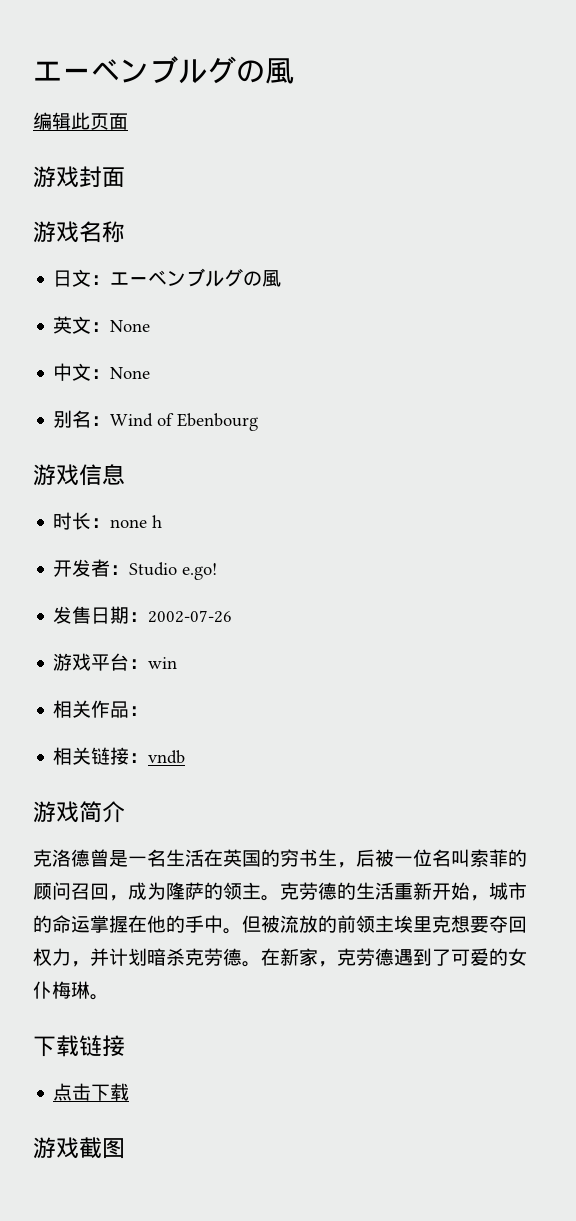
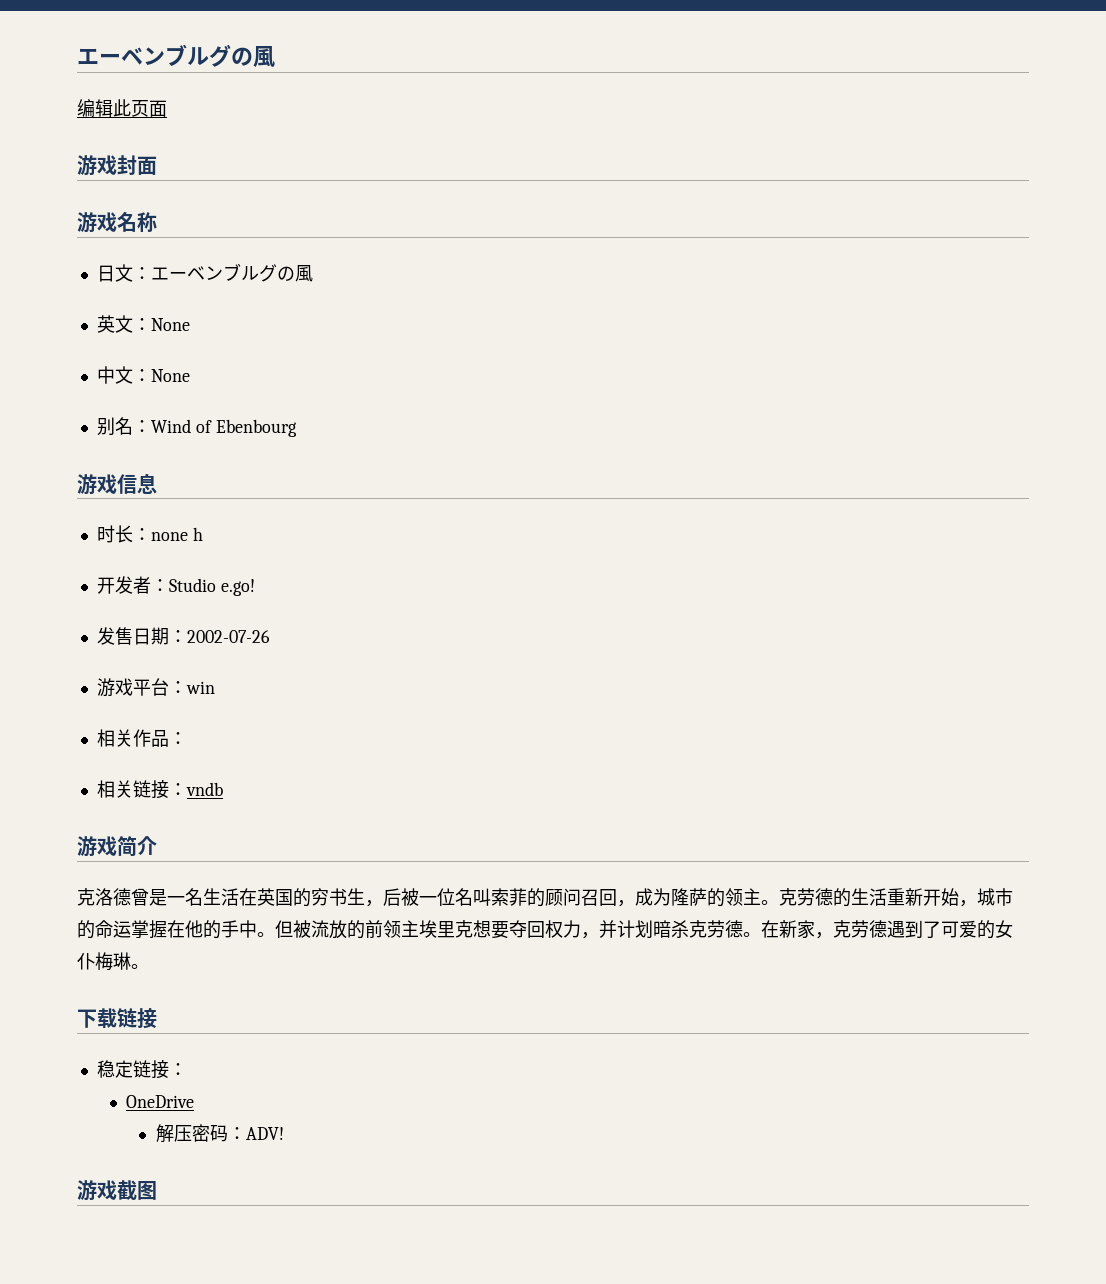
- 点击下载
+ 稳定链接：
+ OneDrive
+ 解压密码：ADV!

